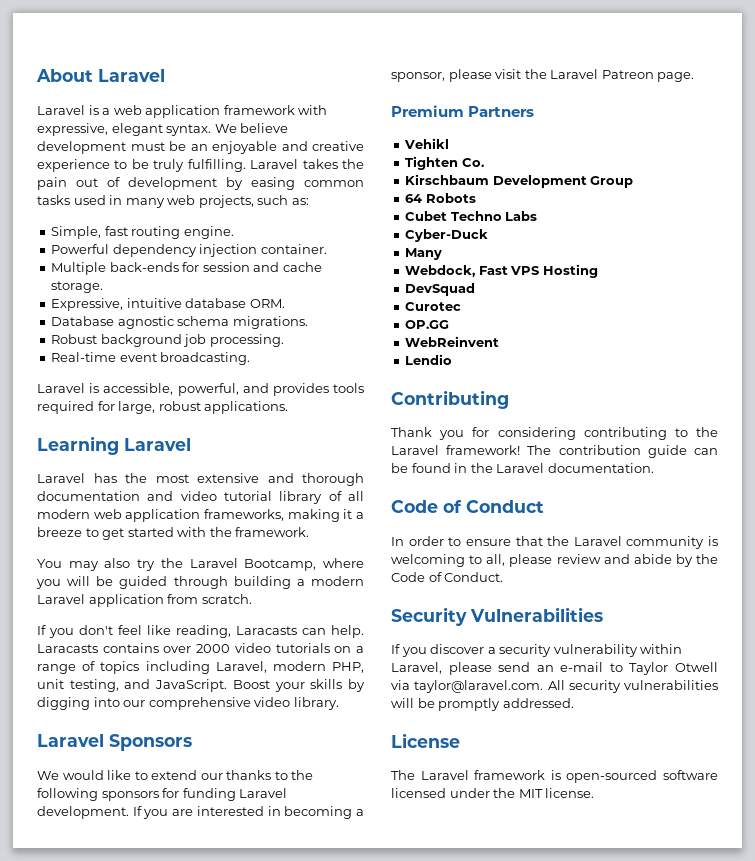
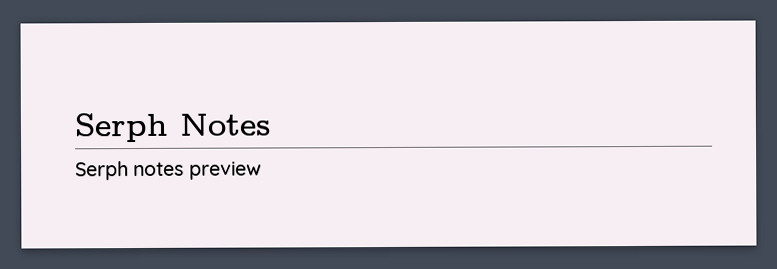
- About Laravel
- Laravel is a web application framework with expressive, elegant syntax. We believe development must be an enjoyable and creative experience to be truly fulfilling. Laravel takes the pain out of development by easing common tasks used in many web projects, such as:
- Simple, fast routing engine.
- Powerful dependency injection container.
- Multiple back-ends for session and cache storage.
- Expressive, intuitive database ORM.
- Database agnostic schema migrations.
- Robust background job processing.
- Real-time event broadcasting.
- Laravel is accessible, powerful, and provides tools required for large, robust applications.
- Learning Laravel
- Laravel has the most extensive and thorough documentation and video tutorial library of all modern web application frameworks, making it a breeze to get started with the framework.
- You may also try the Laravel Bootcamp, where you will be guided through building a modern Laravel application from scratch.
- If you don't feel like reading, Laracasts can help. Laracasts contains over 2000 video tutorials on a range of topics including Laravel, modern PHP, unit testing, and JavaScript. Boost your skills by digging into our comprehensive video library.
- Laravel Sponsors
- We would like to extend our thanks to the following sponsors for funding Laravel development. If you are interested in becoming a sponsor, please visit the Laravel Patreon page.
- Premium Partners
- Vehikl
- Tighten Co.
- Kirschbaum Development Group
- 64 Robots
- Cubet Techno Labs
- Cyber-Duck
- Many
- Webdock, Fast VPS Hosting
- DevSquad
- Curotec
- OP.GG
- WebReinvent
- Lendio
- Contributing
- Thank you for considering contributing to the Laravel framework! The contribution guide can be found in the Laravel documentation.
- Code of Conduct
- In order to ensure that the Laravel community is welcoming to all, please review and abide by the Code of Conduct.
- Security Vulnerabilities
- If you discover a security vulnerability within Laravel, please send an e-mail to Taylor Otwell via taylor@laravel.com. All security vulnerabilities will be promptly addressed.
- License
- The Laravel framework is open-sourced software licensed under the MIT license.
+ Serph Notes
+ Serph notes preview

